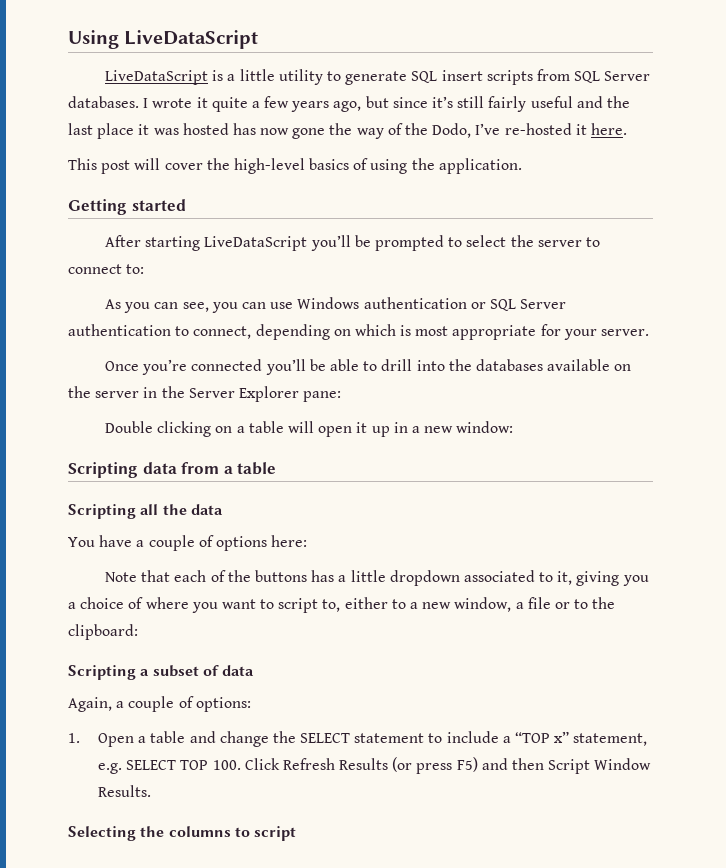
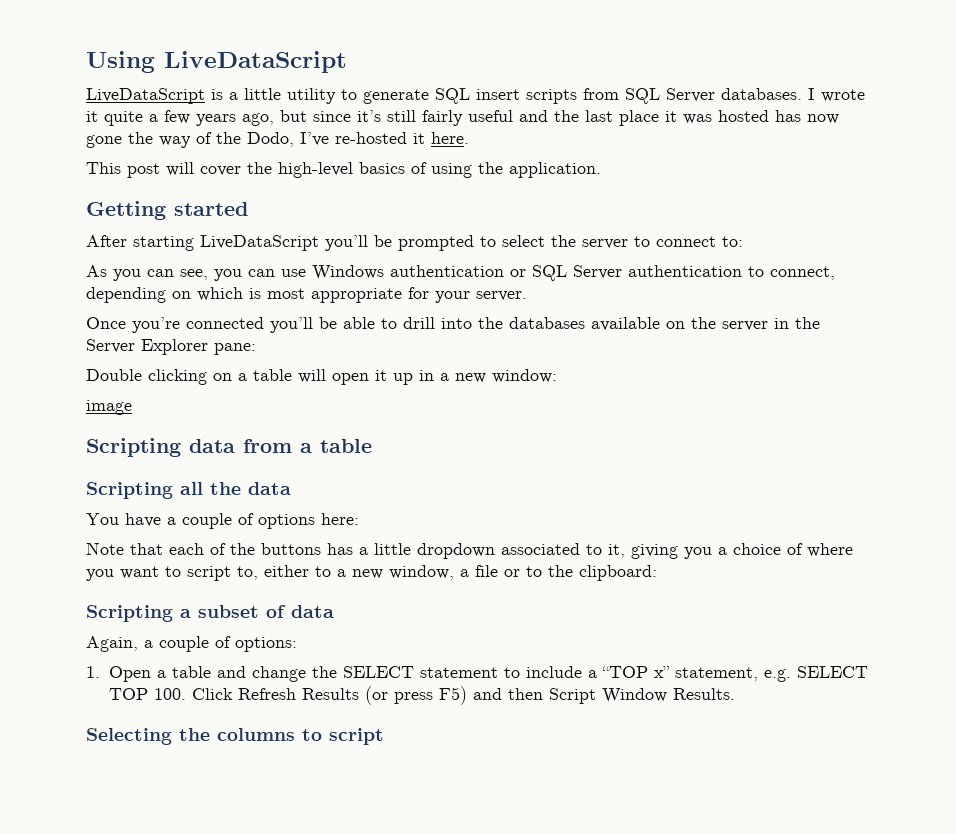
+ image

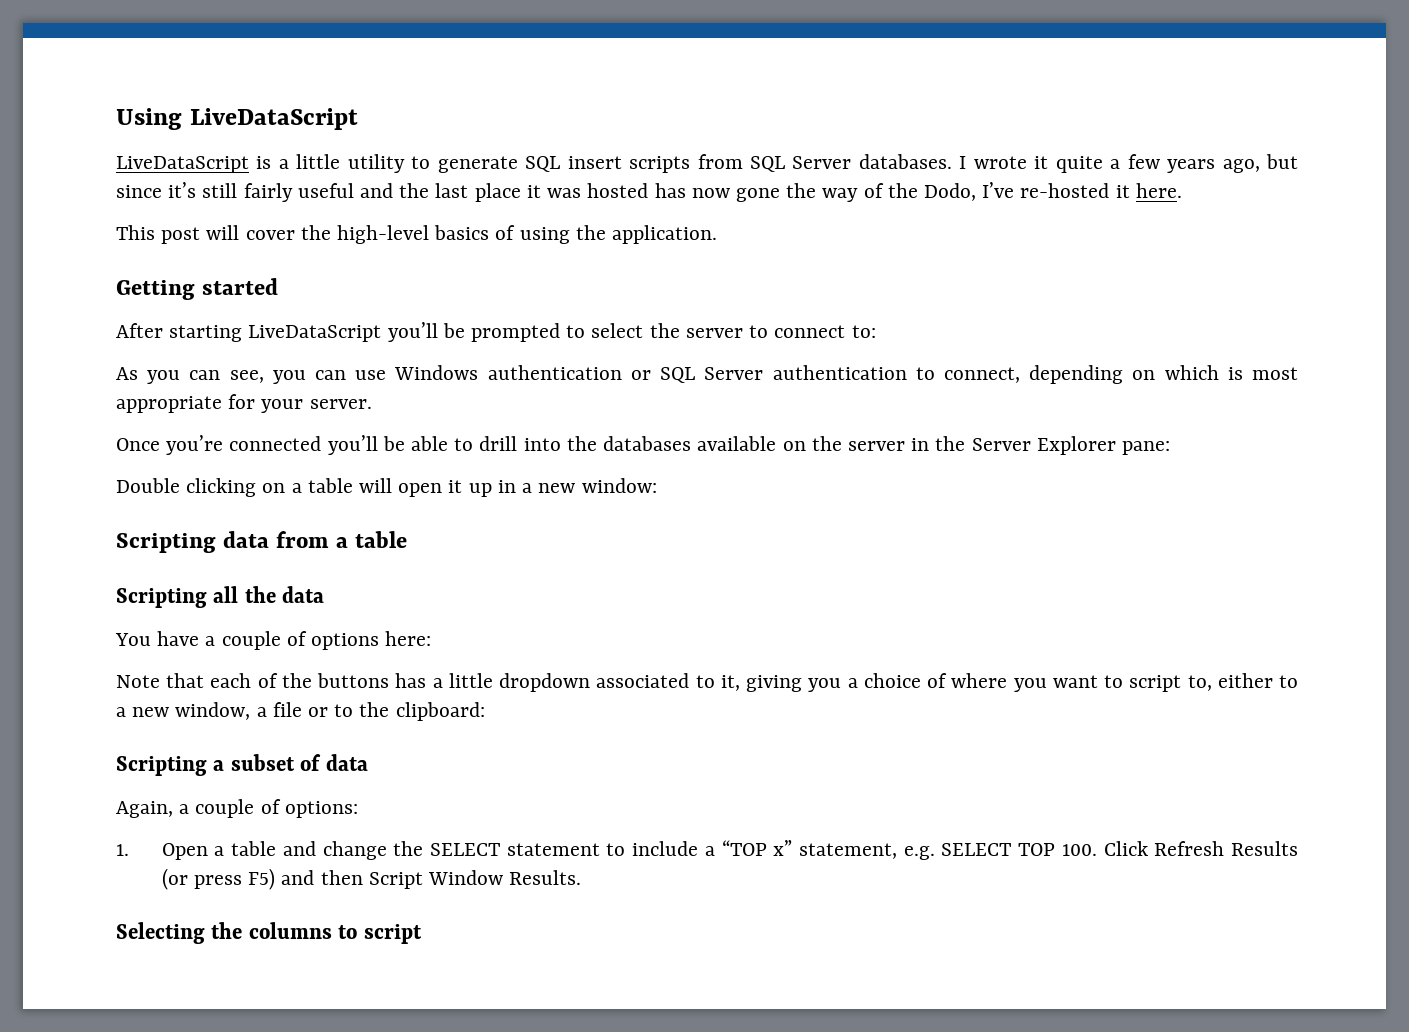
- image

